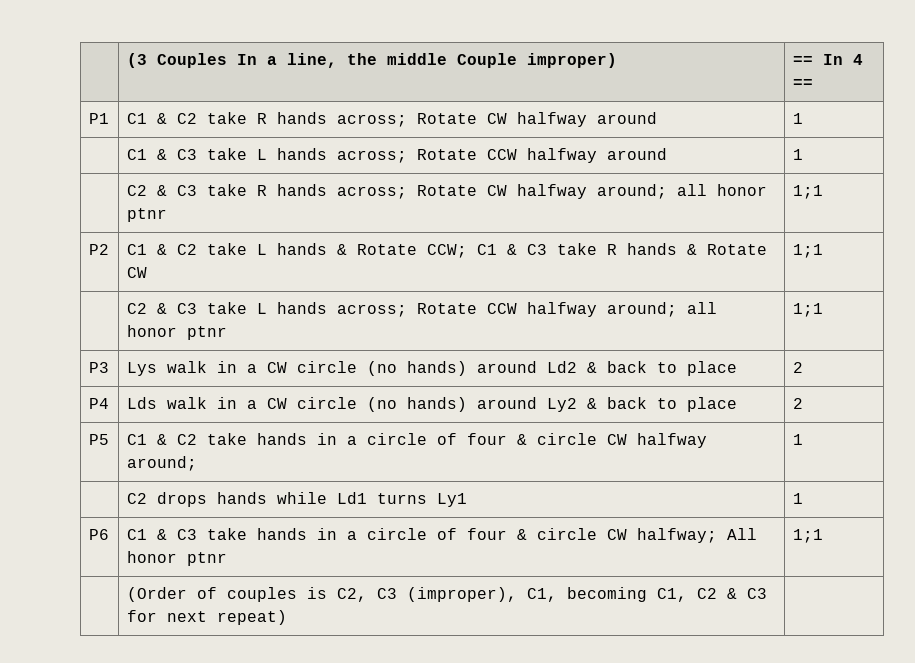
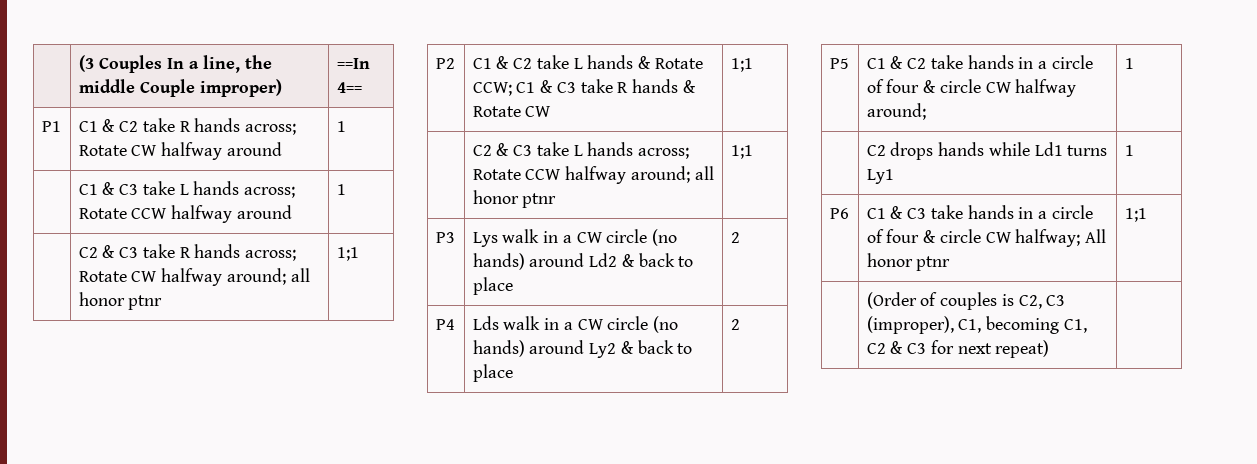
- | (3 Couples In a line, the middle Couple improper) | == In 4 ==
+ | (3 Couples In a line, the middle Couple improper) | ==In 4==

